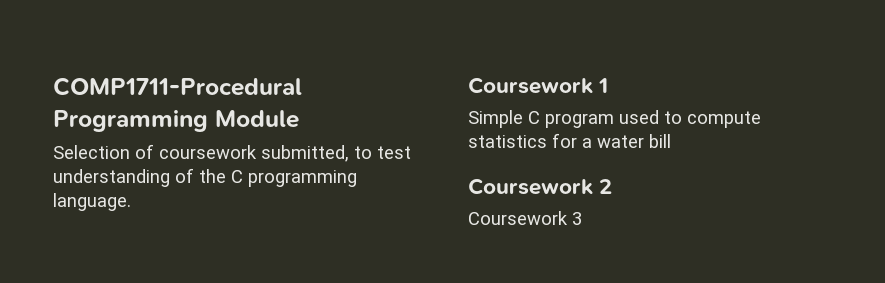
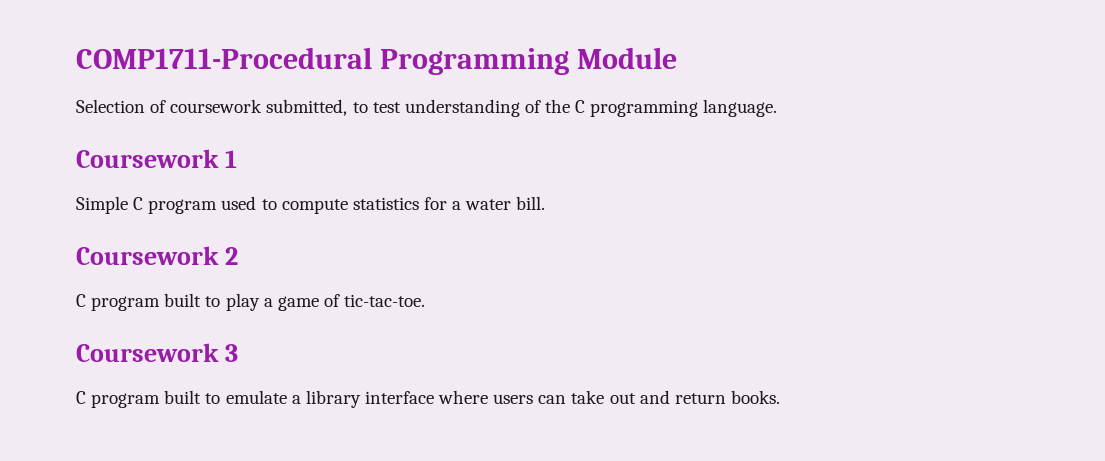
- Simple C program used to compute statistics for a water bill
+ Simple C program used to compute statistics for a water bill.
+ C program built to play a game of tic-tac-toe.
  Coursework 3
+ C program built to emulate a library interface where users can take out and return books.

